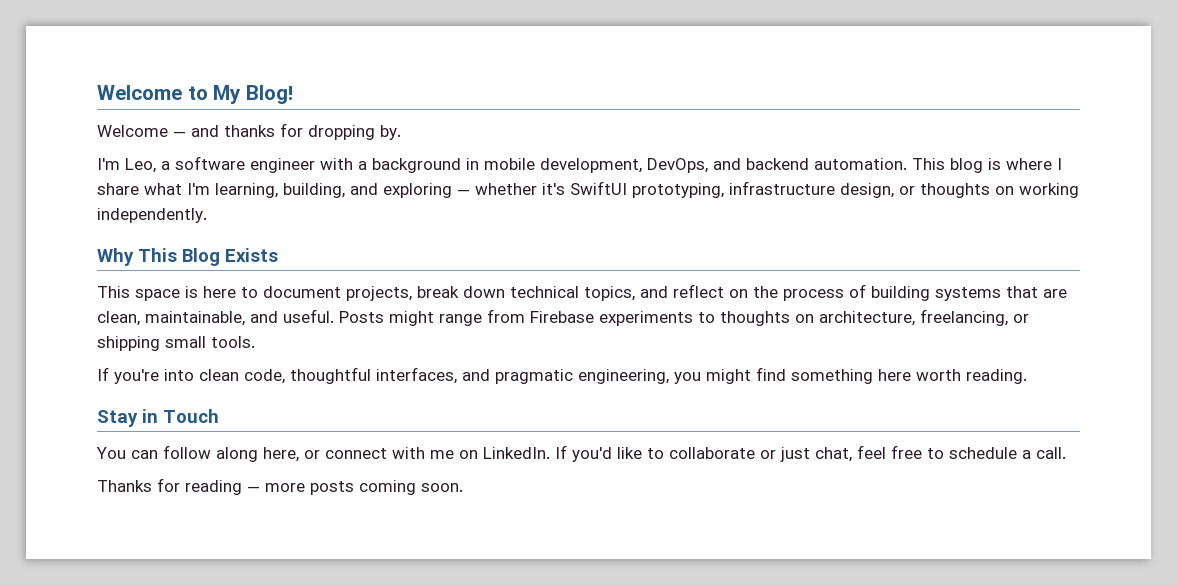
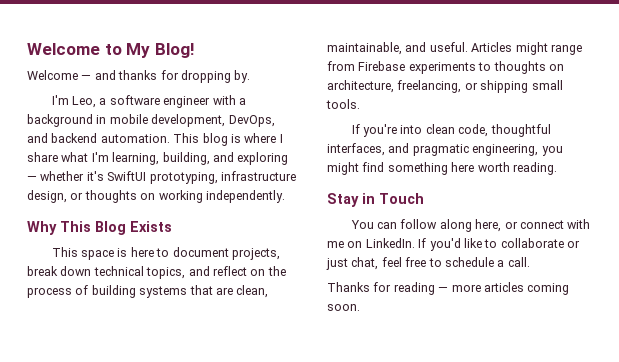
- Posts might range from Firebase experiments to thoughts on architecture, freelancing, or shipping small tools.
+ Articles might range from Firebase experiments to thoughts on architecture, freelancing, or shipping small tools.
- Thanks for reading — more posts coming soon.
+ Thanks for reading — more articles coming soon.

